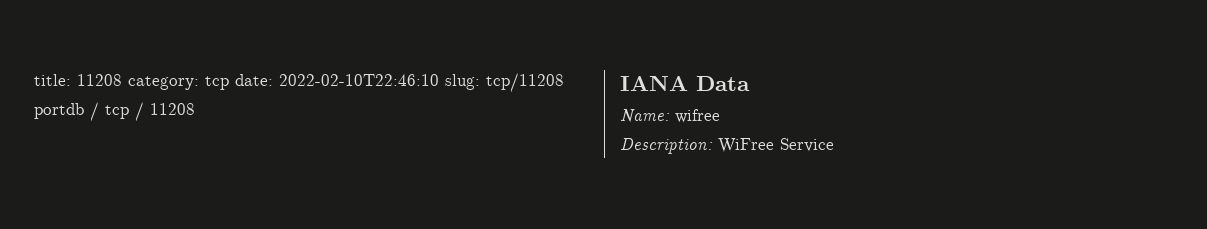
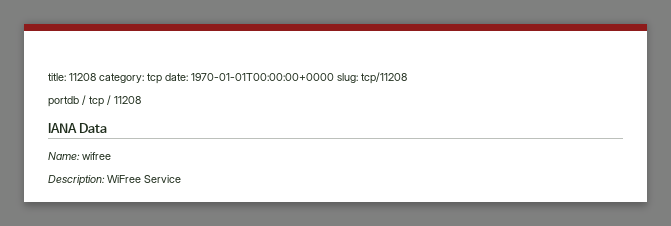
- title: 11208 category: tcp date: 2022-02-10T22:46:10 slug: tcp/11208
+ title: 11208 category: tcp date: 1970-01-01T00:00:00+0000 slug: tcp/11208

